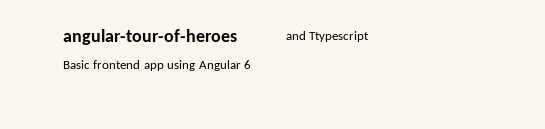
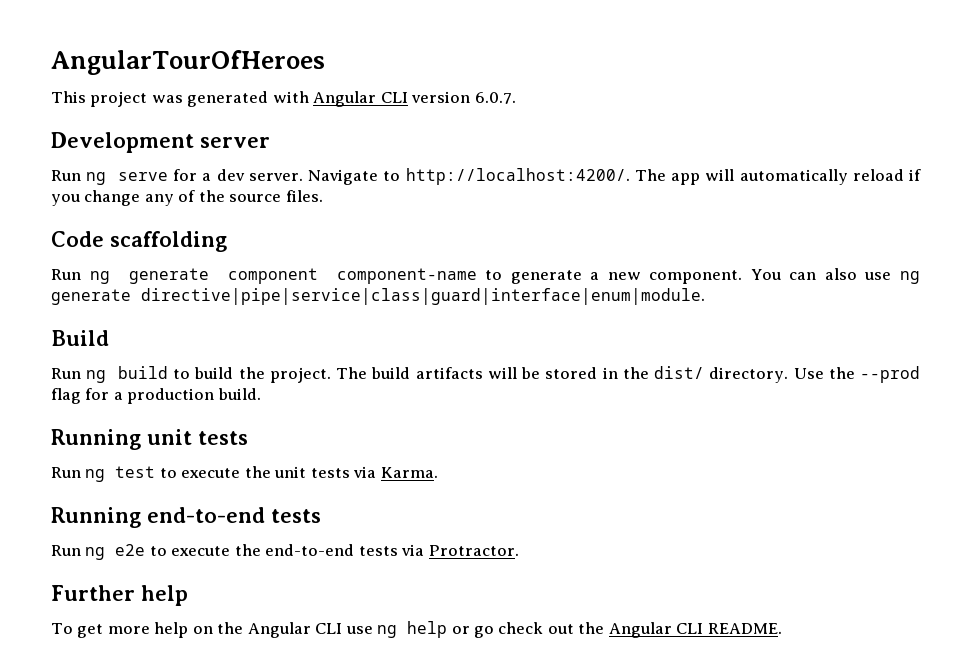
- angular-tour-of-heroes
- Basic frontend app using Angular 6 and Ttypescript
+ AngularTourOfHeroes
+ This project was generated with Angular CLI version 6.0.7.
+ Development server
+ Run ng serve for a dev server. Navigate to http://localhost:4200/. The app will automatically reload if you change any of the source files.
+ Code scaffolding
+ Run ng generate component component-name to generate a new component. You can also use ng generate directive|pipe|service|class|guard|interface|enum|module.
+ Build
+ Run ng build to build the project. The build artifacts will be stored in the dist/ directory. Use the --prod flag for a production build.
+ Running unit tests
+ Run ng test to execute the unit tests via Karma.
+ Running end-to-end tests
+ Run ng e2e to execute the end-to-end tests via Protractor.
+ Further help
+ To get more help on the Angular CLI use ng help or go check out the Angular CLI README.

